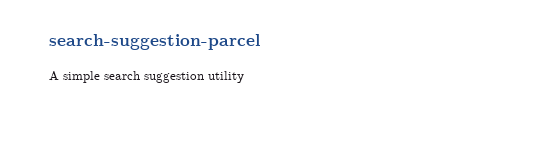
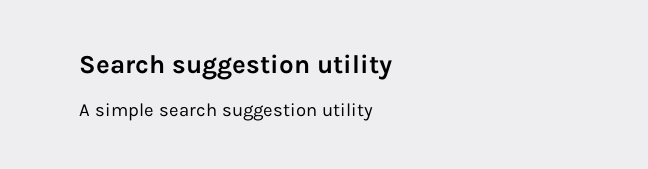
- search-suggestion-parcel
+ Search suggestion utility

